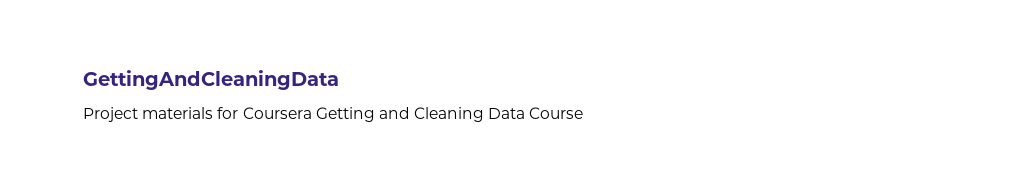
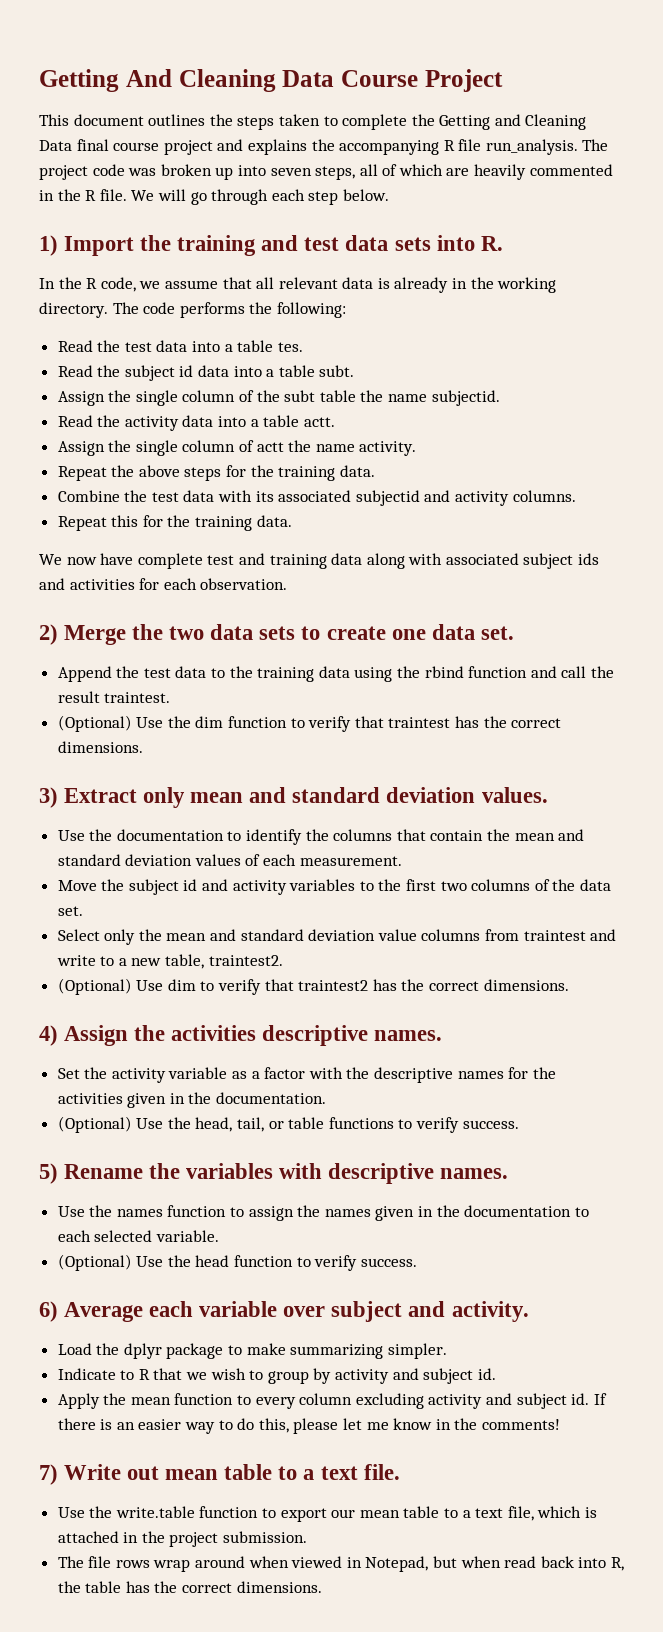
- GettingAndCleaningData
- Project materials for Coursera Getting and Cleaning Data Course
+ Getting And Cleaning Data Course Project
+ This document outlines the steps taken to complete the Getting and Cleaning Data final course project and explains the accompanying R file run_analysis. The project code was broken up into seven steps, all of which are heavily commented in the R file. We will go through each step below.
+ 1) Import the training and test data sets into R.
+ In the R code, we assume that all relevant data is already in the working directory. The code performs the following:
+ Read the test data into a table tes.
+ Read the subject id data into a table subt.
+ Assign the single column of the subt table the name subjectid.
+ Read the activity data into a table actt.
+ Assign the single column of actt the name activity.
+ Repeat the above steps for the training data.
+ Combine the test data with its associated subjectid and activity columns.
+ Repeat this for the training data.
+ We now have complete test and training data along with associated subject ids and activities for each observation.
+ 2) Merge the two data sets to create one data set.
+ Append the test data to the training data using the rbind function and call the result traintest.
+ (Optional) Use the dim function to verify that traintest has the correct dimensions.
+ 3) Extract only mean and standard deviation values.
+ Use the documentation to identify the columns that contain the mean and standard deviation values of each measurement.
+ Move the subject id and activity variables to the first two columns of the data set.
+ Select only the mean and standard deviation value columns from traintest and write to a new table, traintest2.
+ (Optional) Use dim to verify that traintest2 has the correct dimensions.
+ 4) Assign the activities descriptive names.
+ Set the activity variable as a factor with the descriptive names for the activities given in the documentation.
+ (Optional) Use the head, tail, or table functions to verify success.
+ 5) Rename the variables with descriptive names.
+ Use the names function to assign the names given in the documentation to each selected variable.
+ (Optional) Use the head function to verify success.
+ 6) Average each variable over subject and activity.
+ Load the dplyr package to make summarizing simpler.
+ Indicate to R that we wish to group by activity and subject id.
+ Apply the mean function to every column excluding activity and subject id. If there is an easier way to do this, please let me know in the comments!
+ 7) Write out mean table to a text file.
+ Use the write.table function to export our mean table to a text file, which is attached in the project submission.
+ The file rows wrap around when viewed in Notepad, but when read back into R, the table has the correct dimensions.

